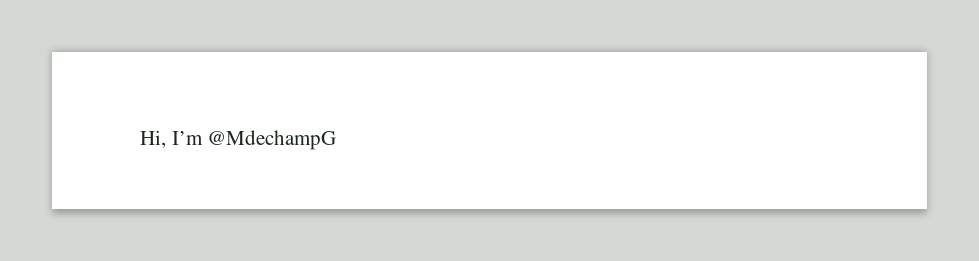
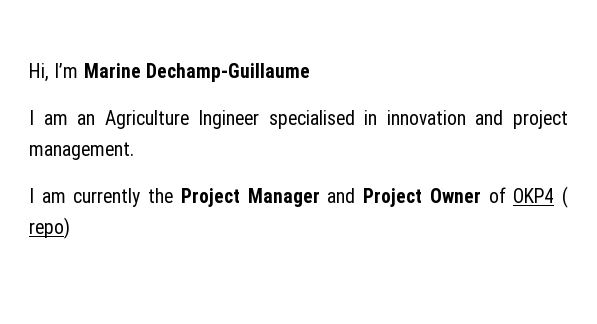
- Hi, I’m @MdechampG
+ Hi, I’m Marine Dechamp-Guillaume
+ I am an Agriculture Ingineer specialised in innovation and project management.
+ I am currently the Project Manager and Project Owner of OKP4 ( repo)

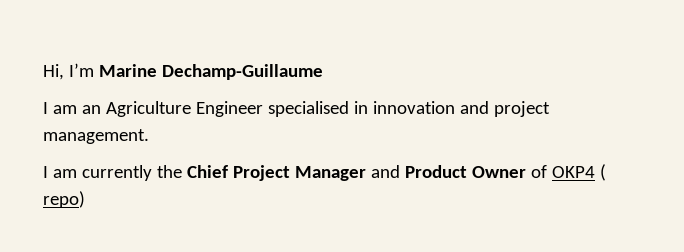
- I am an Agriculture Ingineer specialised in innovation and project management.
+ I am an Agriculture Engineer specialised in innovation and project management.
- I am currently the Project Manager and Project Owner of OKP4 ( repo)
+ I am currently the Chief Project Manager and Product Owner of OKP4 ( repo)

